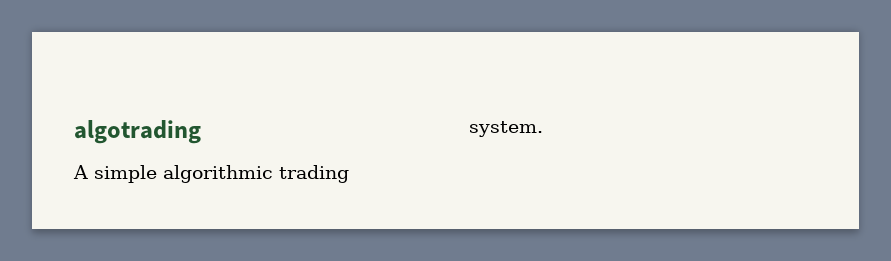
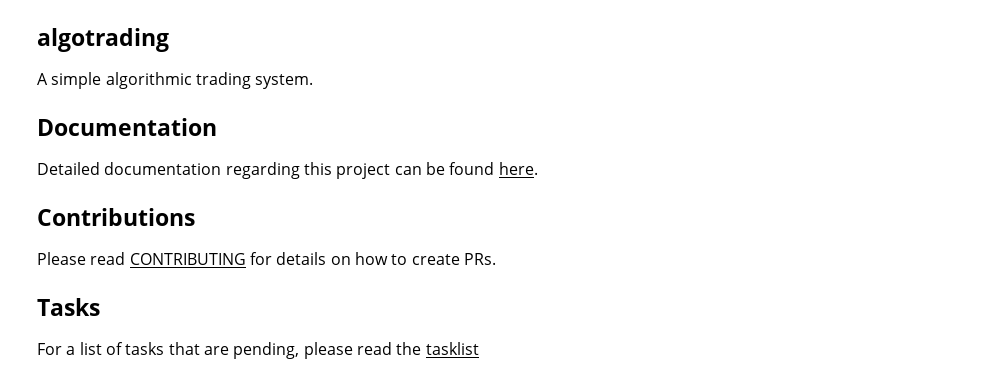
+ Documentation
+ Detailed documentation regarding this project can be found here.
+ Contributions
+ Please read CONTRIBUTING for details on how to create PRs.
+ Tasks
+ For a list of tasks that are pending, please read the tasklist

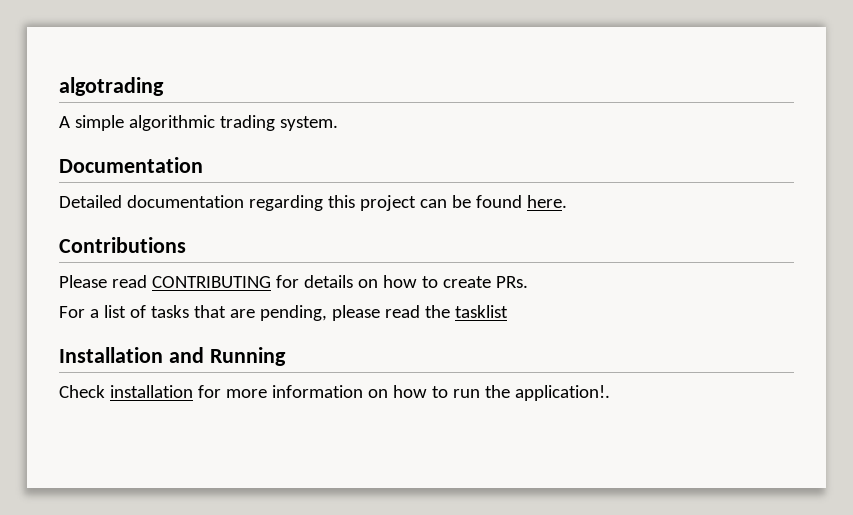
- Tasks
+ Installation and Running
+ Check installation for more information on how to run the application!.

